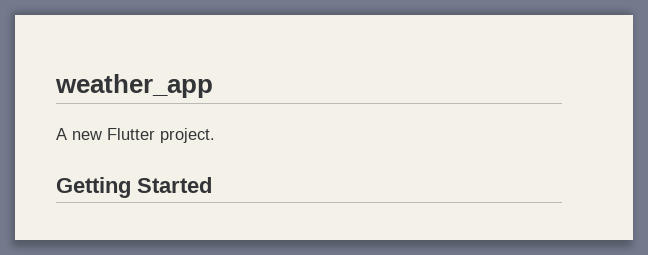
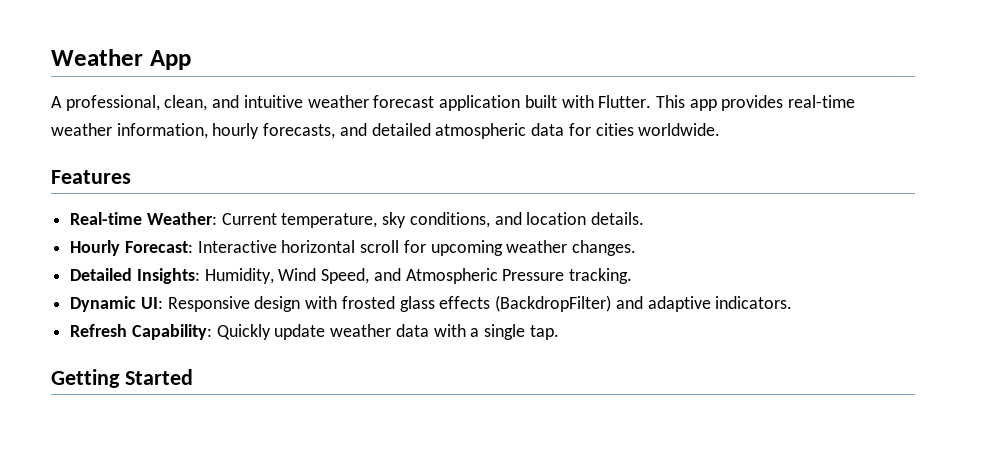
- weather_app
+ Weather App
- A new Flutter project.
+ A professional, clean, and intuitive weather forecast application built with Flutter. This app provides real-time weather information, hourly forecasts, and detailed atmospheric data for cities worldwide.
+ Features
+ Real-time Weather: Current temperature, sky conditions, and location details.
+ Hourly Forecast: Interactive horizontal scroll for upcoming weather changes.
+ Detailed Insights: Humidity, Wind Speed, and Atmospheric Pressure tracking.
+ Dynamic UI: Responsive design with frosted glass effects (BackdropFilter) and adaptive indicators.
+ Refresh Capability: Quickly update weather data with a single tap.

